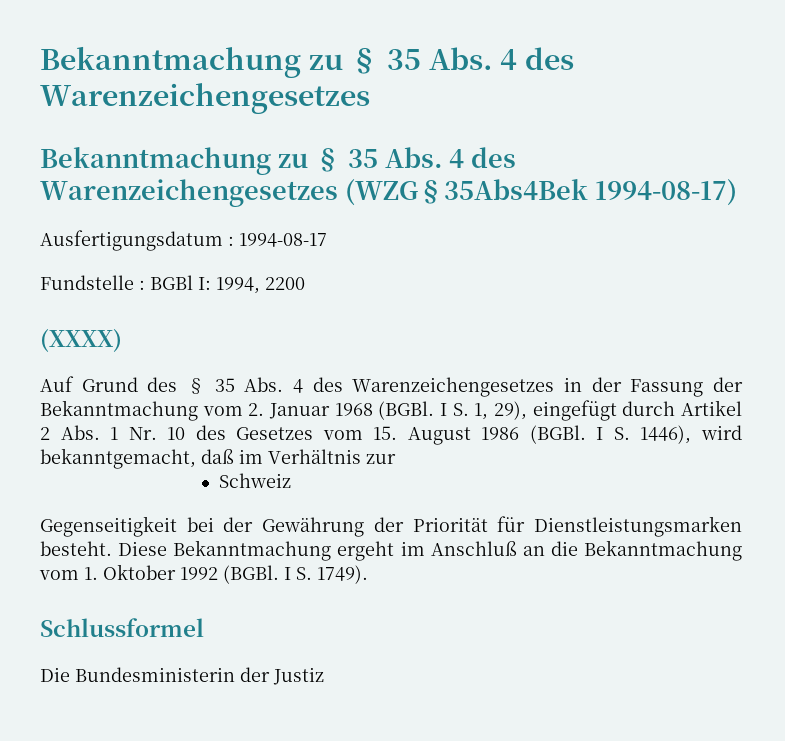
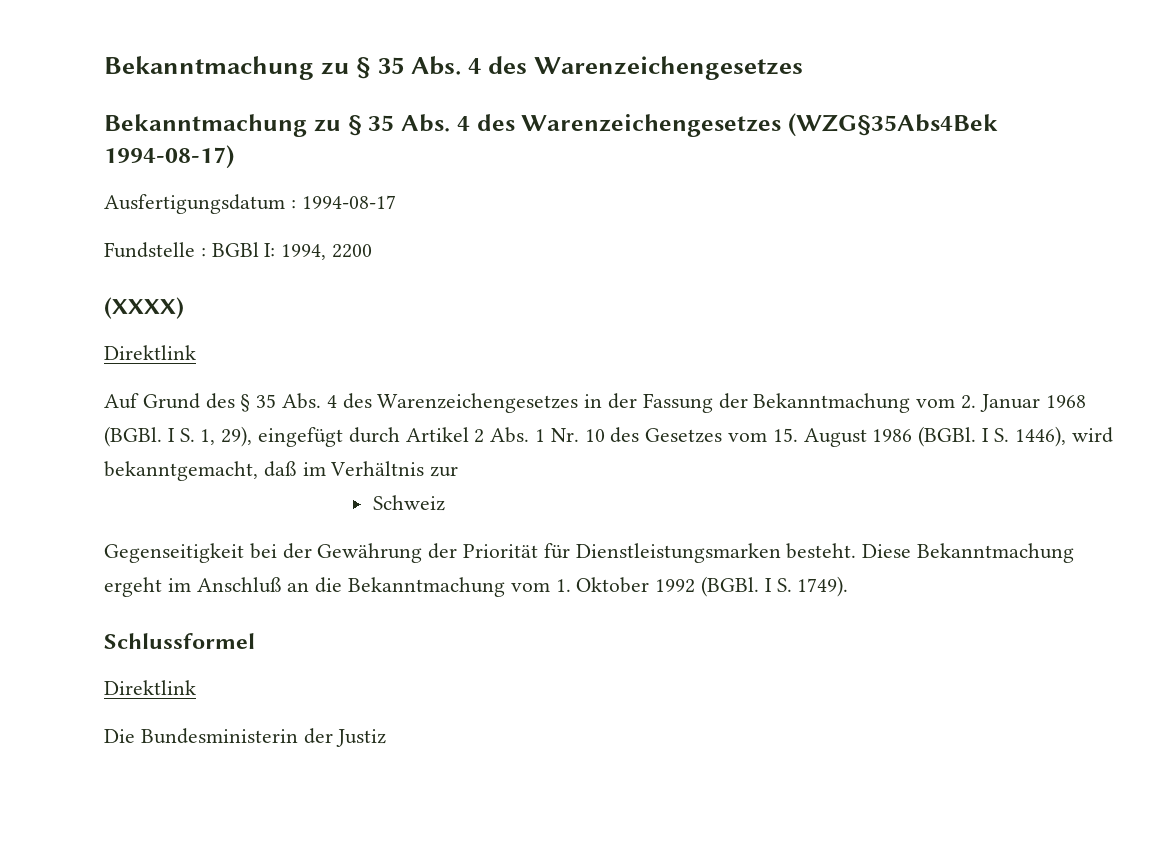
  (XXXX)
+ Direktlink
  Schlussformel
+ Direktlink

